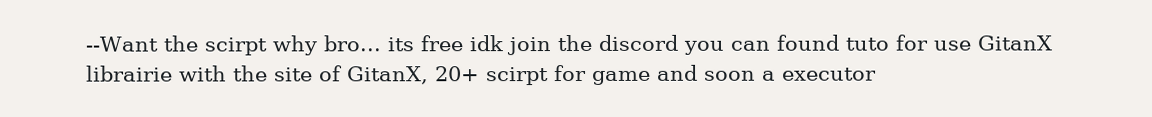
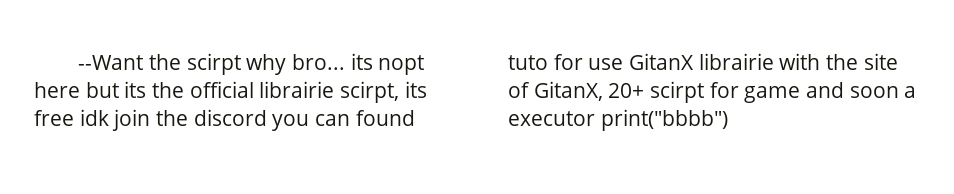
- --Want the scirpt why bro... its free idk join the discord you can found tuto for use GitanX librairie with the site of GitanX, 20+ scirpt for game and soon a executor
+ --Want the scirpt why bro... its nopt here but its the official librairie scirpt, its free idk join the discord you can found tuto for use GitanX librairie with the site of GitanX, 20+ scirpt for game and soon a executor print("bbbb")

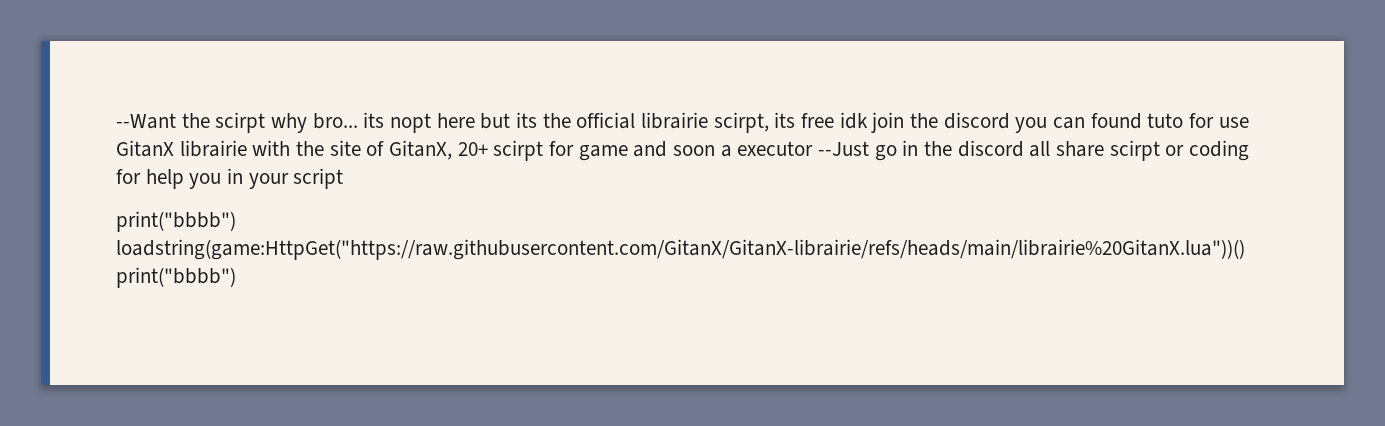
- --Want the scirpt why bro... its nopt here but its the official librairie scirpt, its free idk join the discord you can found tuto for use GitanX librairie with the site of GitanX, 20+ scirpt for game and soon a executor print("bbbb")
+ --Want the scirpt why bro... its nopt here but its the official librairie scirpt, its free idk join the discord you can found tuto for use GitanX librairie with the site of GitanX, 20+ scirpt for game and soon a executor --Just go in the discord all share scirpt or coding for help you in your script
+ print("bbbb") loadstring(game:HttpGet("https://raw.githubusercontent.com/GitanX/GitanX-librairie/refs/heads/main/librairie%20GitanX.lua"))() print("bbbb")

